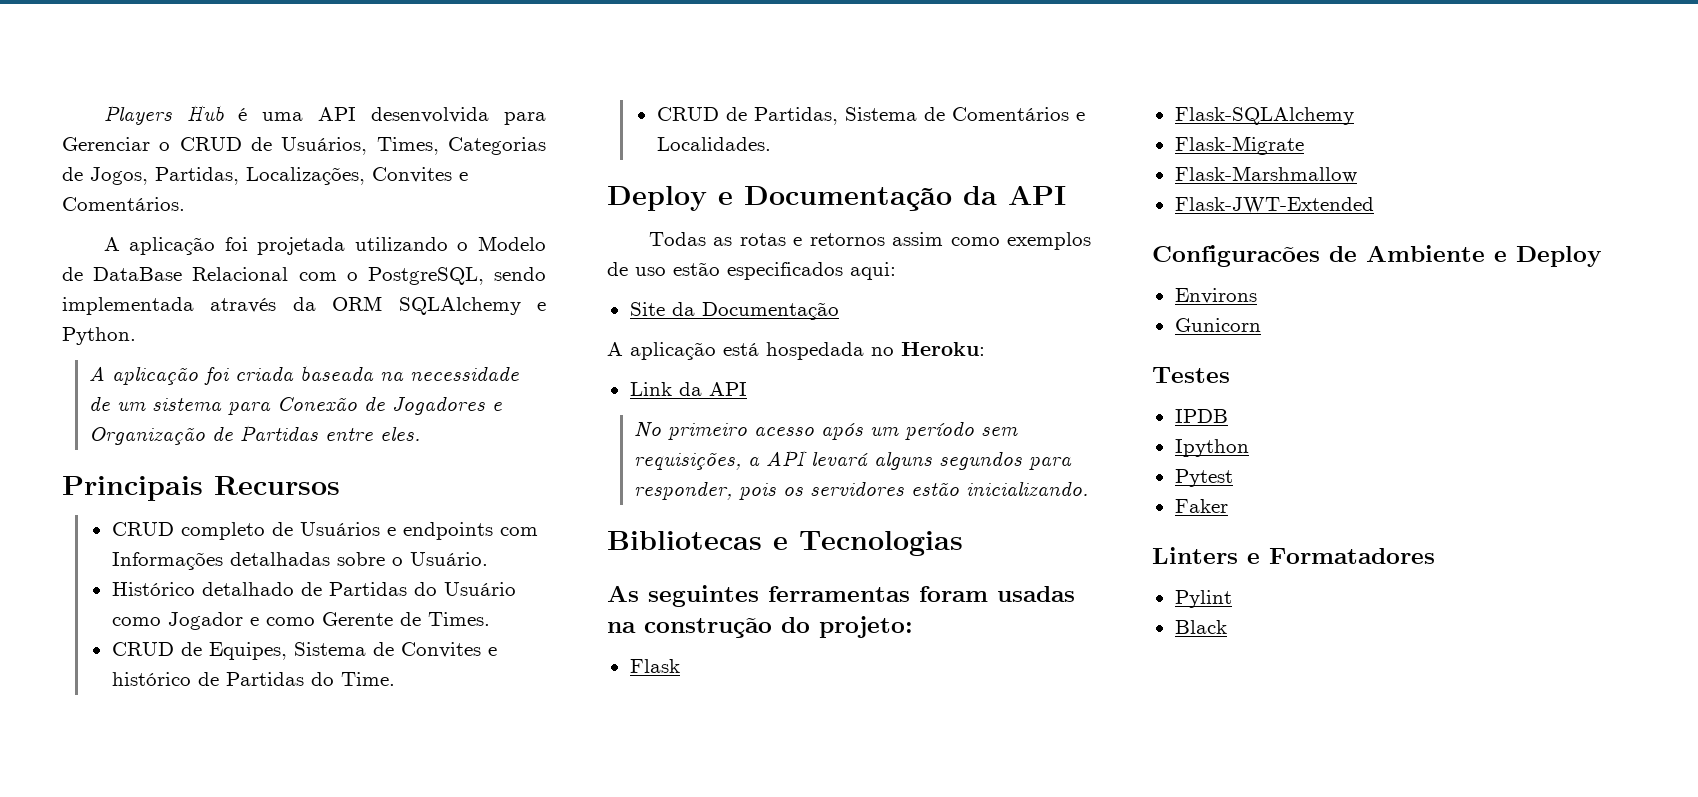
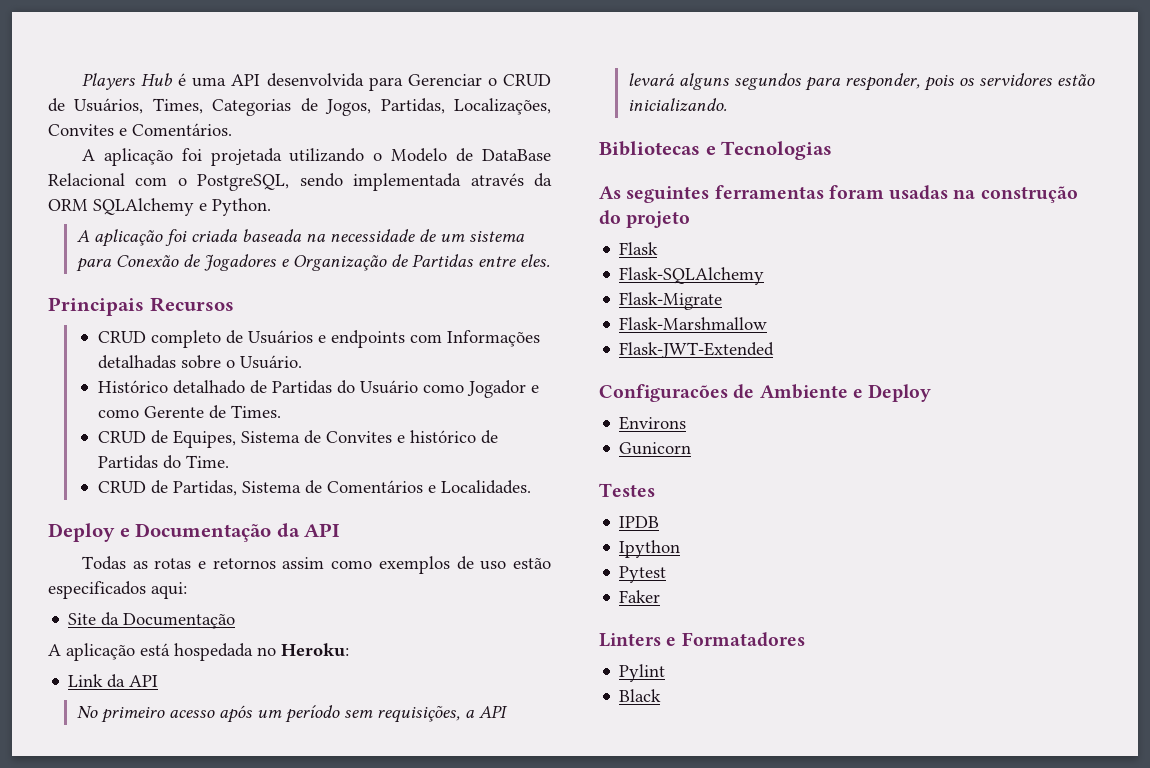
- As seguintes ferramentas foram usadas na construção do projeto:
+ As seguintes ferramentas foram usadas na construção do projeto

